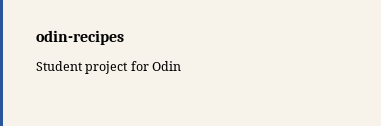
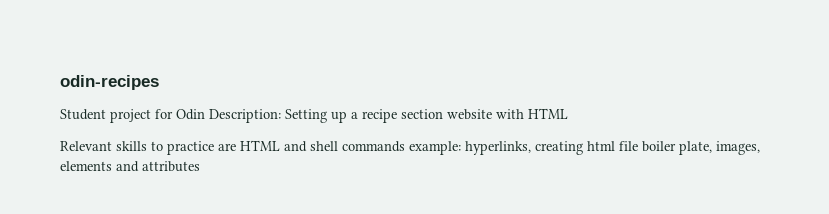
- Student project for Odin
+ Student project for Odin Description: Setting up a recipe section website with HTML
+ Relevant skills to practice are HTML and shell commands example: hyperlinks, creating html file boiler plate, images, elements and attributes

